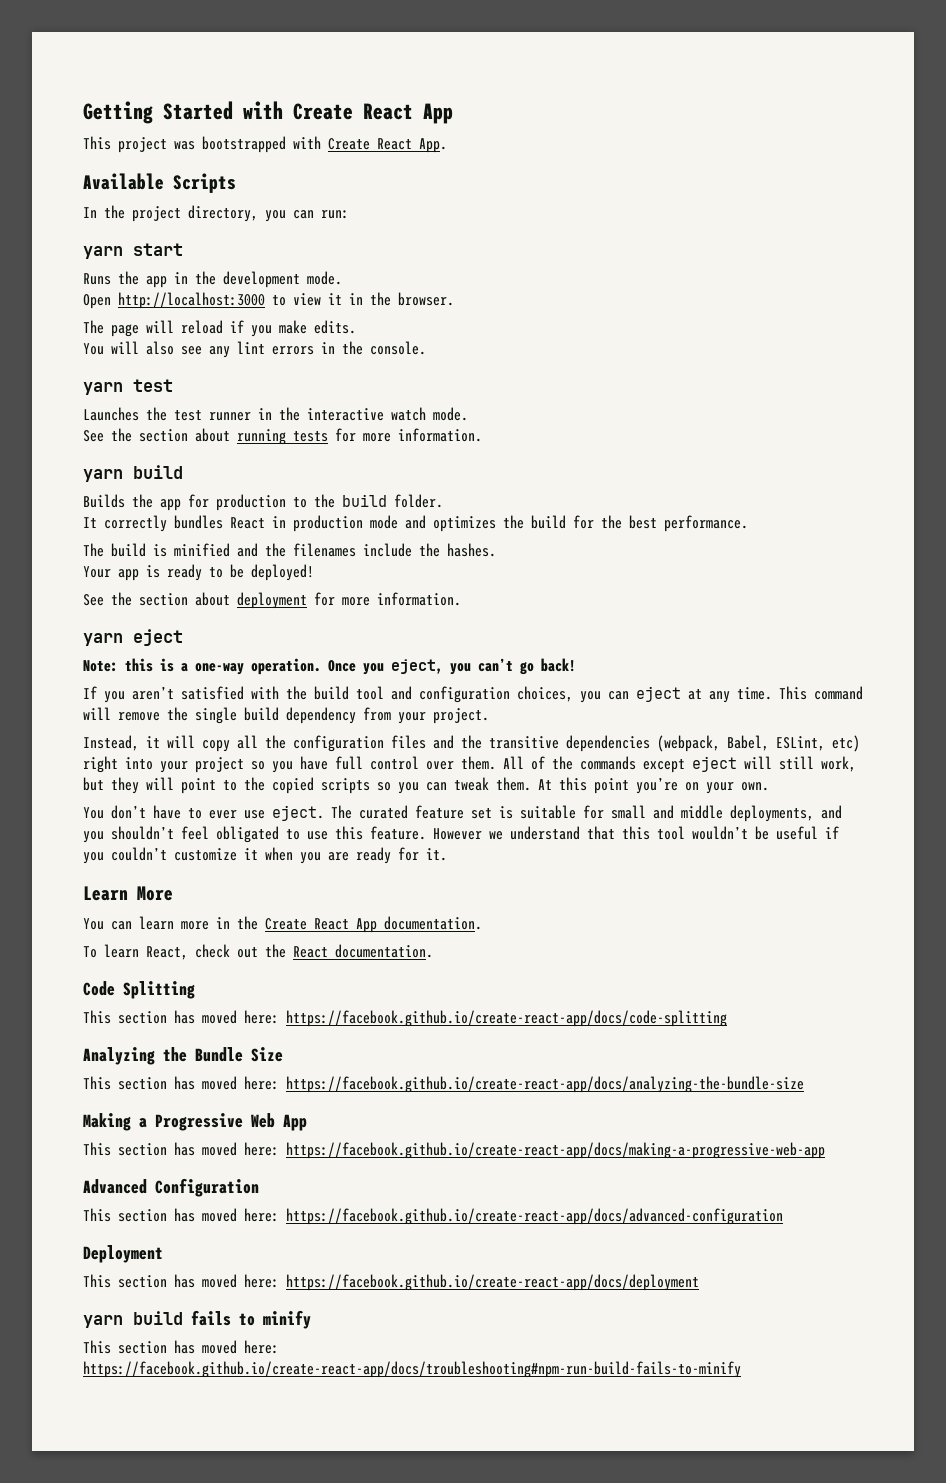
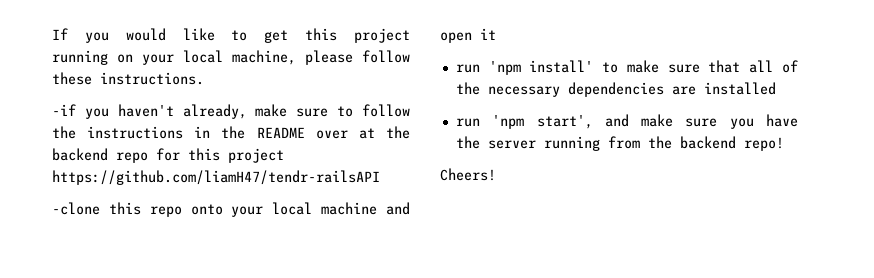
- Getting Started with Create React App
- This project was bootstrapped with Create React App.
- Available Scripts
- In the project directory, you can run:
- yarn start
- Runs the app in the development mode.
- Open http://localhost:3000 to view it in the browser.
- The page will reload if you make edits.
- You will also see any lint errors in the console.
- yarn test
- Launches the test runner in the interactive watch mode.
- See the section about running tests for more information.
- yarn build
- Builds the app for production to the build folder.
- It correctly bundles React in production mode and optimizes the build for the best performance.
- The build is minified and the filenames include the hashes.
- Your app is ready to be deployed!
- See the section about deployment for more information.
- yarn eject
- Note: this is a one-way operation. Once you eject, you can’t go back!
- If you aren’t satisfied with the build tool and configuration choices, you can eject at any time. This command will remove the single build dependency from your project.
- Instead, it will copy all the configuration files and the transitive dependencies (webpack, Babel, ESLint, etc) right into your project so you have full control over them. All of the commands except eject will still work, but they will point to the copied scripts so you can tweak them. At this point you’re on your own.
- You don’t have to ever use eject. The curated feature set is suitable for small and middle deployments, and you shouldn’t feel obligated to use this feature. However we understand that this tool wouldn’t be useful if you couldn’t customize it when you are ready for it.
- Learn More
- You can learn more in the Create React App documentation.
- To learn React, check out the React documentation.
- Code Splitting
- This section has moved here: https://facebook.github.io/create-react-app/docs/code-splitting
- Analyzing the Bundle Size
- This section has moved here: https://facebook.github.io/create-react-app/docs/analyzing-the-bundle-size
- Making a Progressive Web App
- This section has moved here: https://facebook.github.io/create-react-app/docs/making-a-progressive-web-app
- Advanced Configuration
- This section has moved here: https://facebook.github.io/create-react-app/docs/advanced-configuration
- Deployment
- This section has moved here: https://facebook.github.io/create-react-app/docs/deployment
- yarn build fails to minify
- This section has moved here: https://facebook.github.io/create-react-app/docs/troubleshooting#npm-run-build-fails-to-minify
+ If you would like to get this project running on your local machine, please follow these instructions.
+ -if you haven't already, make sure to follow the instructions in the README over at the backend repo for this project https://github.com/liamH47/tendr-railsAPI
+ -clone this repo onto your local machine and open it
+ run 'npm install' to make sure that all of the necessary dependencies are installed
+ run 'npm start', and make sure you have the server running from the backend repo!
+ Cheers!

